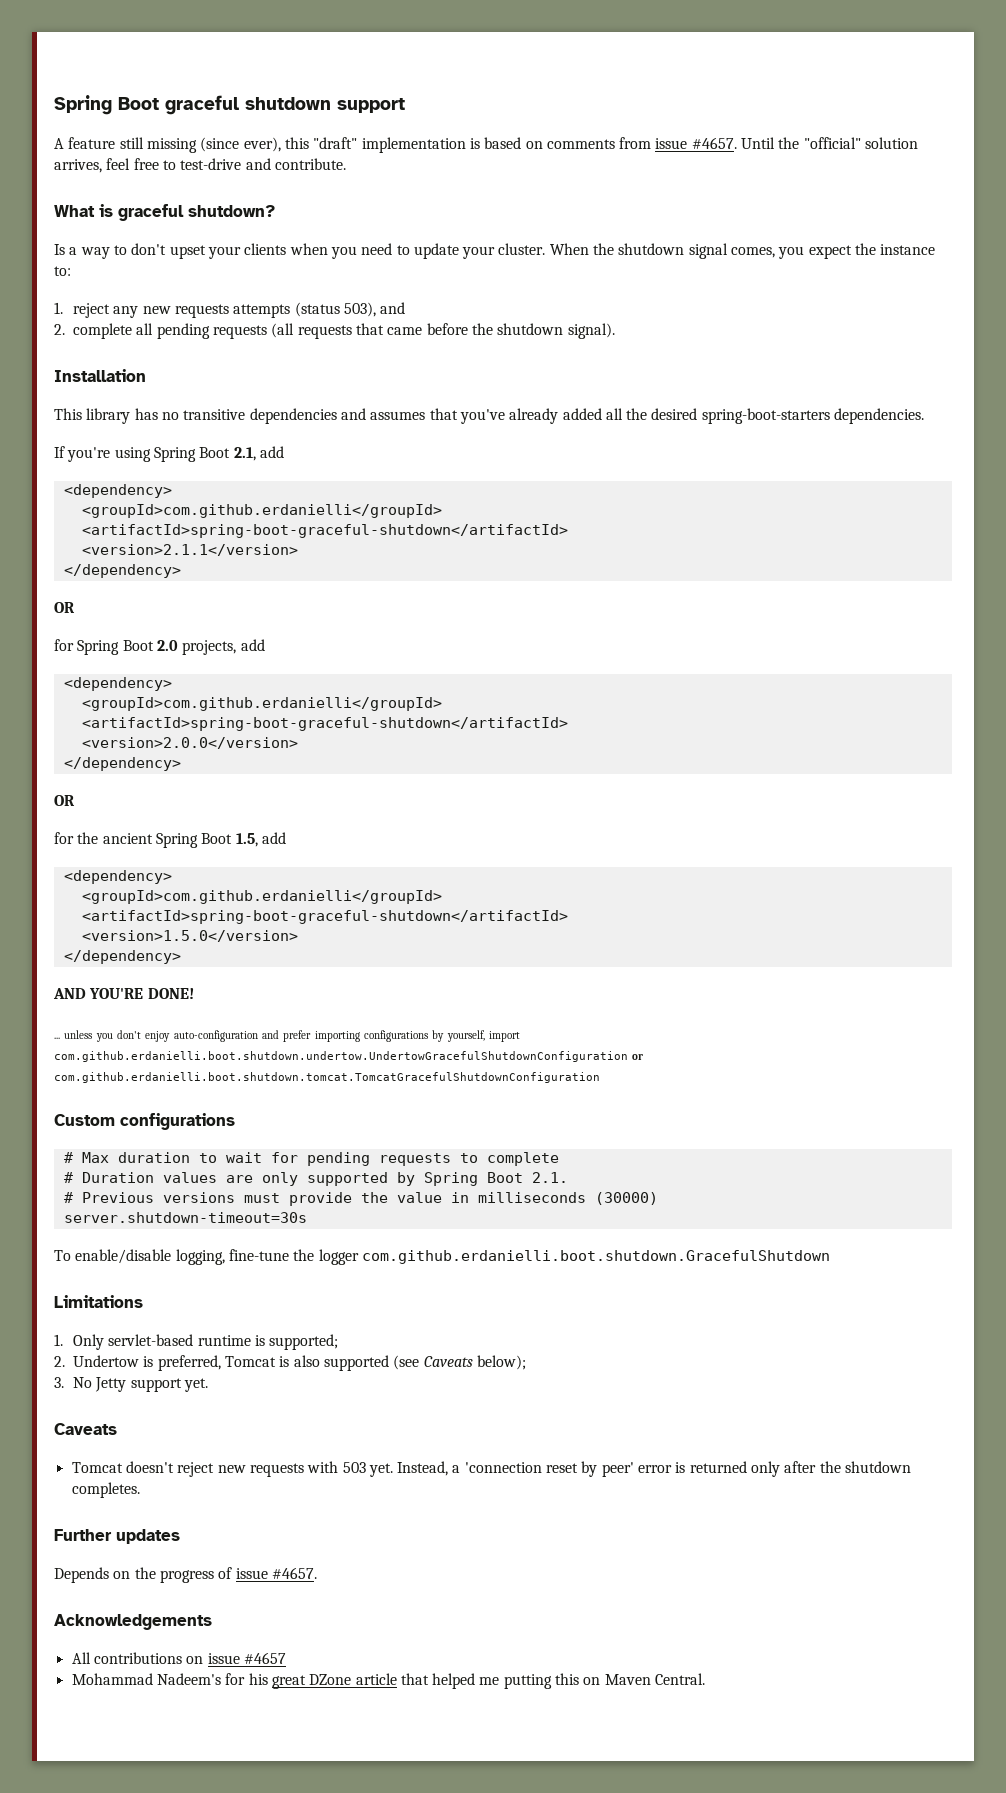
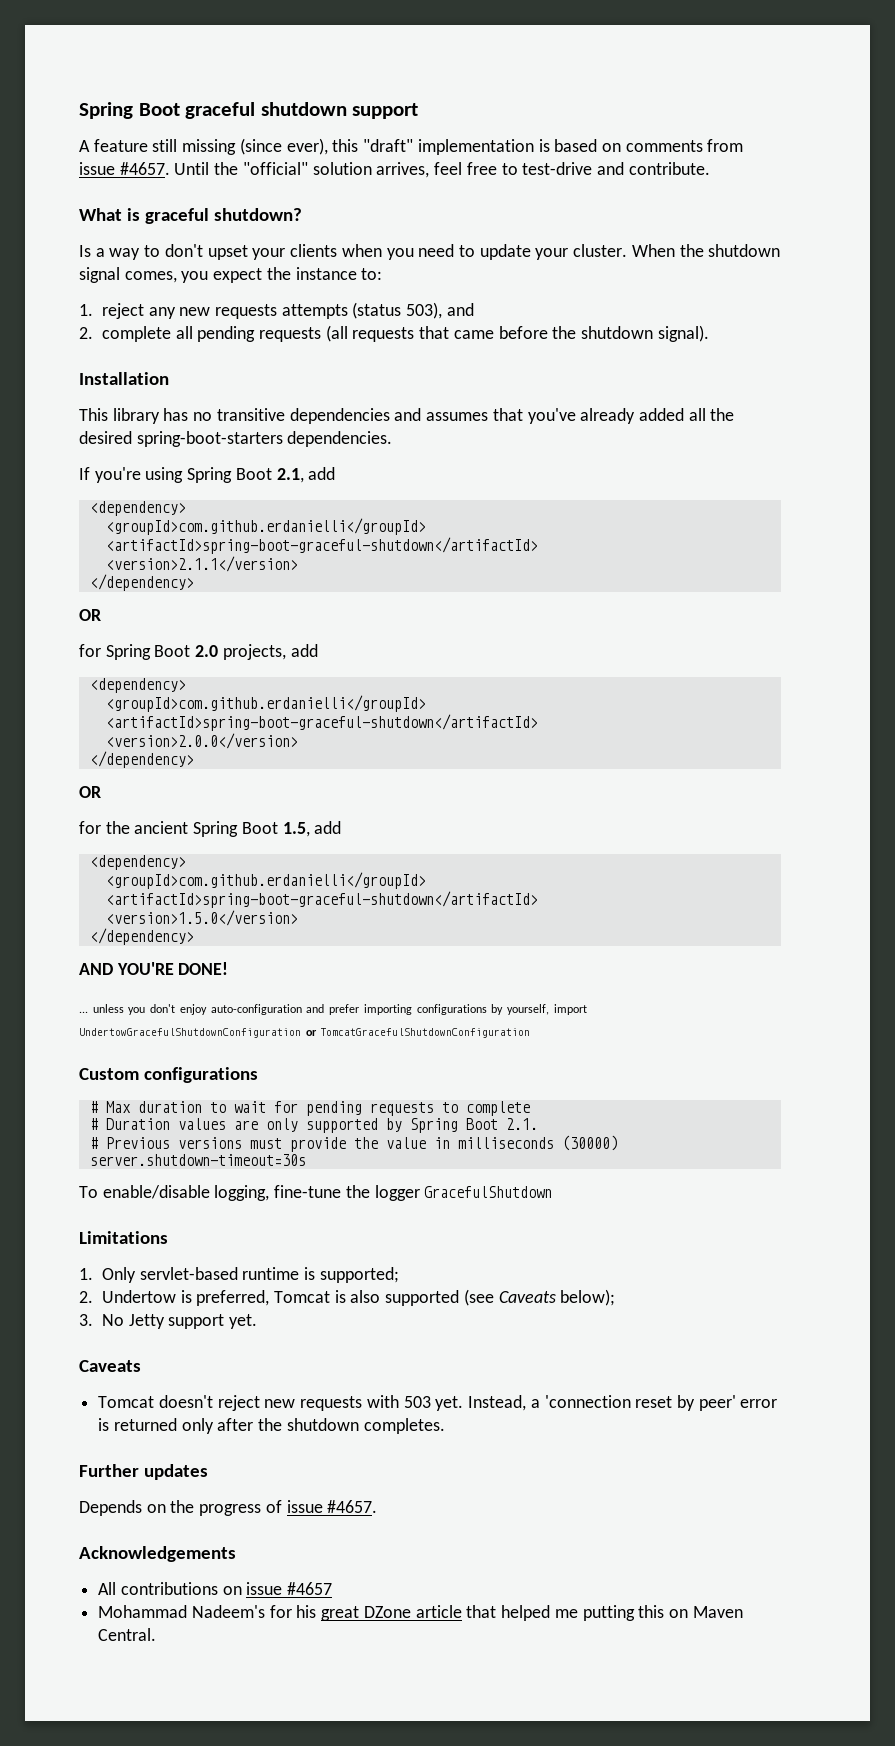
- ... unless you don't enjoy auto-configuration and prefer importing configurations by yourself, import com.github.erdanielli.boot.shutdown.undertow.UndertowGracefulShutdownConfiguration or com.github.erdanielli.boot.shutdown.tomcat.TomcatGracefulShutdownConfiguration
+ ... unless you don't enjoy auto-configuration and prefer importing configurations by yourself, import UndertowGracefulShutdownConfiguration or TomcatGracefulShutdownConfiguration
- To enable/disable logging, fine-tune the logger com.github.erdanielli.boot.shutdown.GracefulShutdown
+ To enable/disable logging, fine-tune the logger GracefulShutdown

